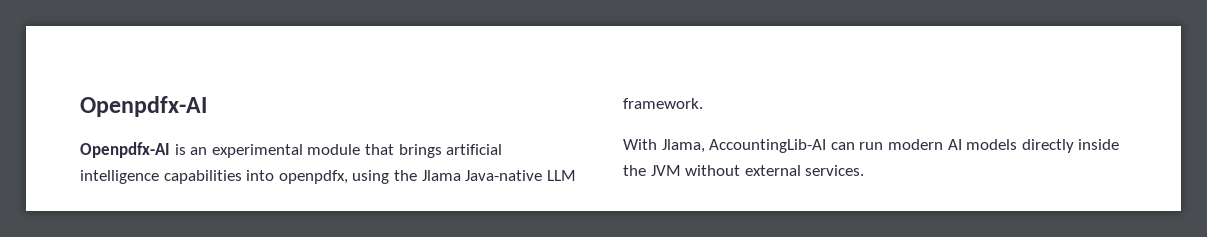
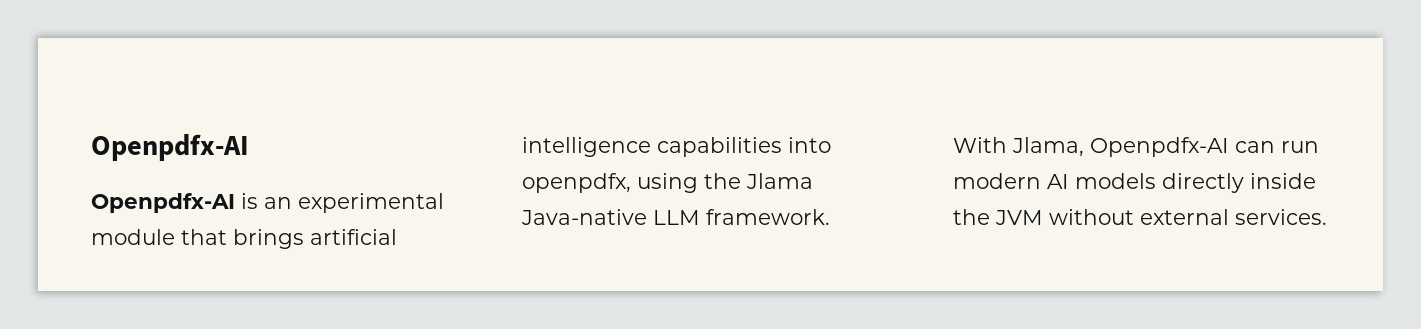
- With Jlama, AccountingLib-AI can run modern AI models directly inside the JVM without external services.
+ With Jlama, Openpdfx-AI can run modern AI models directly inside the JVM without external services.

